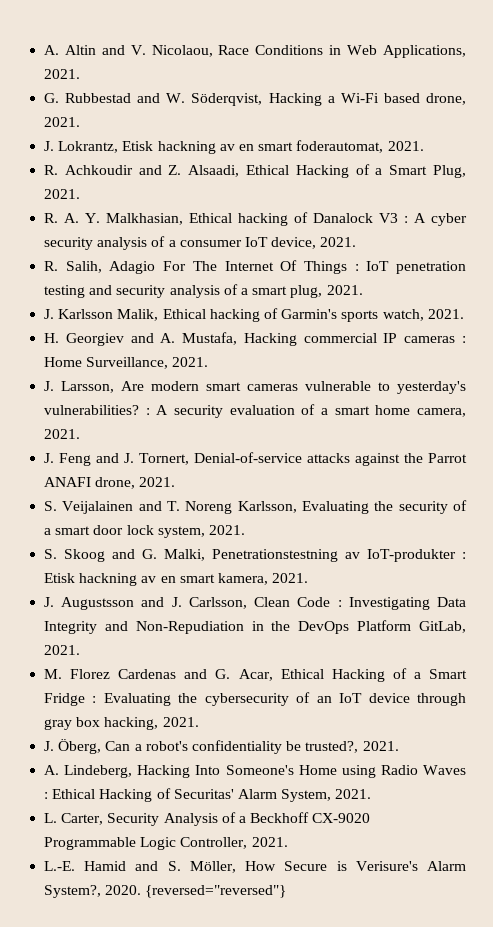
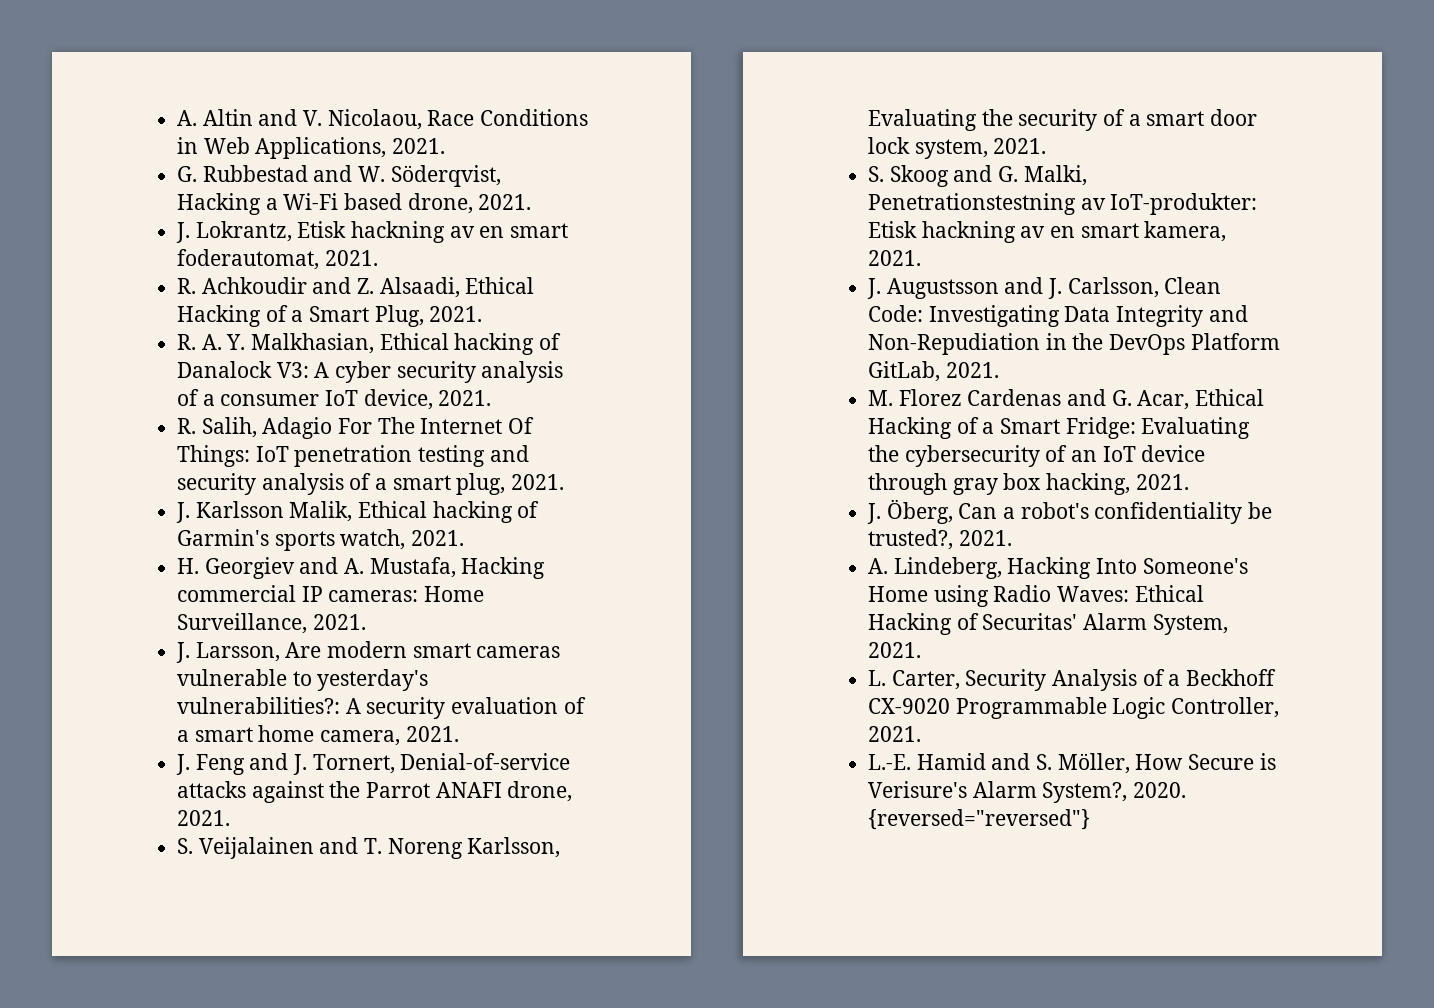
- R. A. Y. Malkhasian, Ethical hacking of Danalock V3 : A cyber security analysis of a consumer IoT device, 2021.
+ R. A. Y. Malkhasian, Ethical hacking of Danalock V3: A cyber security analysis of a consumer IoT device, 2021.
- R. Salih, Adagio For The Internet Of Things : IoT penetration testing and security analysis of a smart plug, 2021.
+ R. Salih, Adagio For The Internet Of Things: IoT penetration testing and security analysis of a smart plug, 2021.
- H. Georgiev and A. Mustafa, Hacking commercial IP cameras : Home Surveillance, 2021.
+ H. Georgiev and A. Mustafa, Hacking commercial IP cameras: Home Surveillance, 2021.
- J. Larsson, Are modern smart cameras vulnerable to yesterday's vulnerabilities? : A security evaluation of a smart home camera, 2021.
+ J. Larsson, Are modern smart cameras vulnerable to yesterday's vulnerabilities?: A security evaluation of a smart home camera, 2021.
- S. Skoog and G. Malki, Penetrationstestning av IoT-produkter : Etisk hackning av en smart kamera, 2021.
+ S. Skoog and G. Malki, Penetrationstestning av IoT-produkter: Etisk hackning av en smart kamera, 2021.
- J. Augustsson and J. Carlsson, Clean Code : Investigating Data Integrity and Non-Repudiation in the DevOps Platform GitLab, 2021.
+ J. Augustsson and J. Carlsson, Clean Code: Investigating Data Integrity and Non-Repudiation in the DevOps Platform GitLab, 2021.
- M. Florez Cardenas and G. Acar, Ethical Hacking of a Smart Fridge : Evaluating the cybersecurity of an IoT device through gray box hacking, 2021.
+ M. Florez Cardenas and G. Acar, Ethical Hacking of a Smart Fridge: Evaluating the cybersecurity of an IoT device through gray box hacking, 2021.
- A. Lindeberg, Hacking Into Someone's Home using Radio Waves : Ethical Hacking of Securitas' Alarm System, 2021.
+ A. Lindeberg, Hacking Into Someone's Home using Radio Waves: Ethical Hacking of Securitas' Alarm System, 2021.

